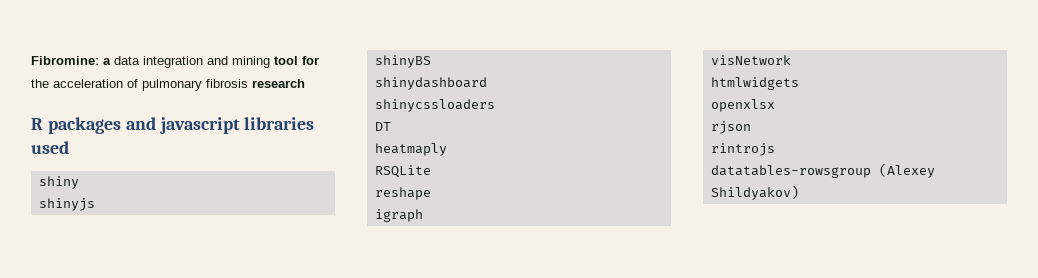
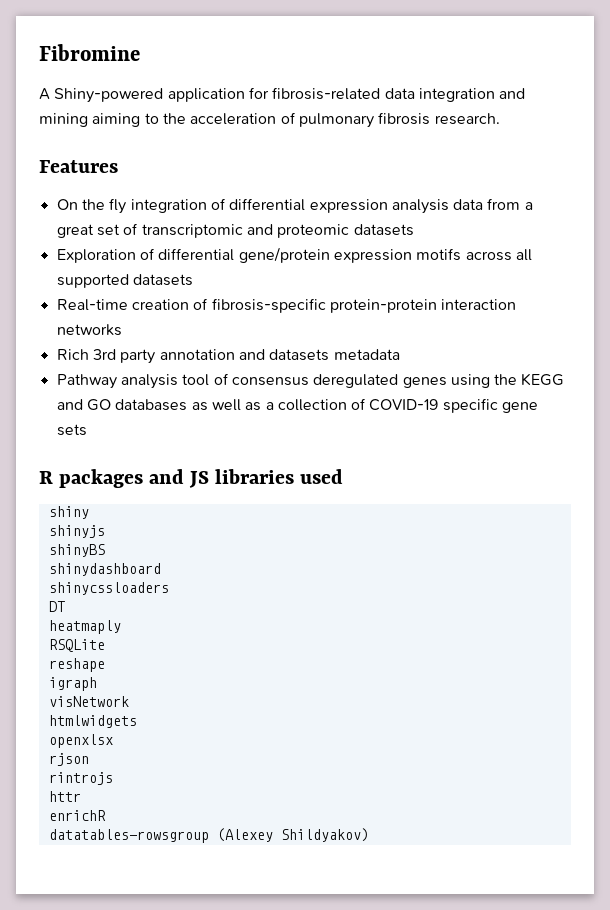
- Fibromine: a data integration and mining tool for the acceleration of pulmonary fibrosis research
+ Fibromine
+ A Shiny-powered application for fibrosis-related data integration and mining aiming to the acceleration of pulmonary fibrosis research.
+ Features
+ On the fly integration of differential expression analysis data from a great set of transcriptomic and proteomic datasets
+ Exploration of differential gene/protein expression motifs across all supported datasets
+ Real-time creation of fibrosis-specific protein-protein interaction networks
+ Rich 3rd party annotation and datasets metadata
+ Pathway analysis tool of consensus deregulated genes using the KEGG and GO databases as well as a collection of COVID-19 specific gene sets
- R packages and javascript libraries used
+ R packages and JS libraries used
+ httr
+ enrichR

